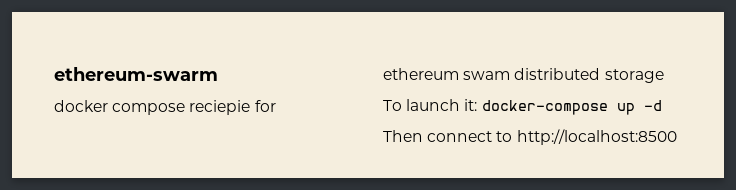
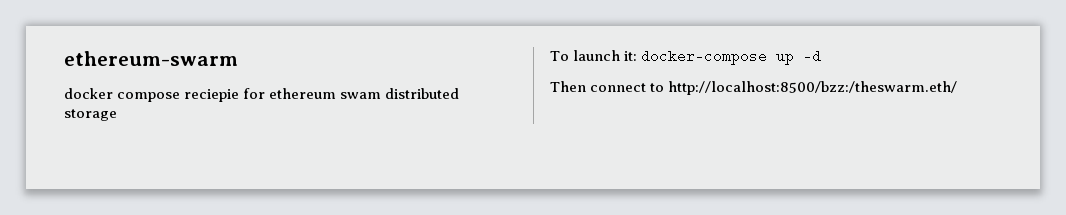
- Then connect to http://localhost:8500
+ Then connect to http://localhost:8500/bzz:/theswarm.eth/

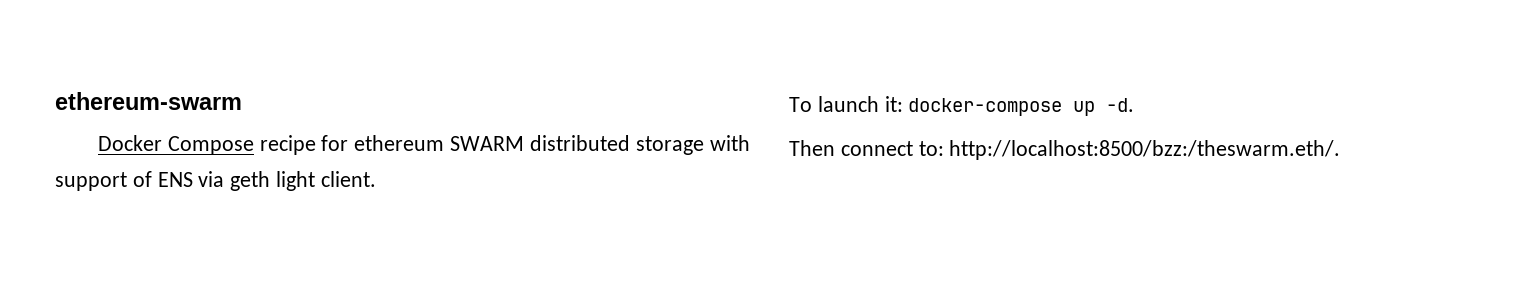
- docker compose reciepie for ethereum swam distributed storage
+ Docker Compose recipe for ethereum SWARM distributed storage with support of ENS via geth light client.
- To launch it: docker-compose up -d
+ To launch it: docker-compose up -d.
- Then connect to http://localhost:8500/bzz:/theswarm.eth/
+ Then connect to: http://localhost:8500/bzz:/theswarm.eth/.

